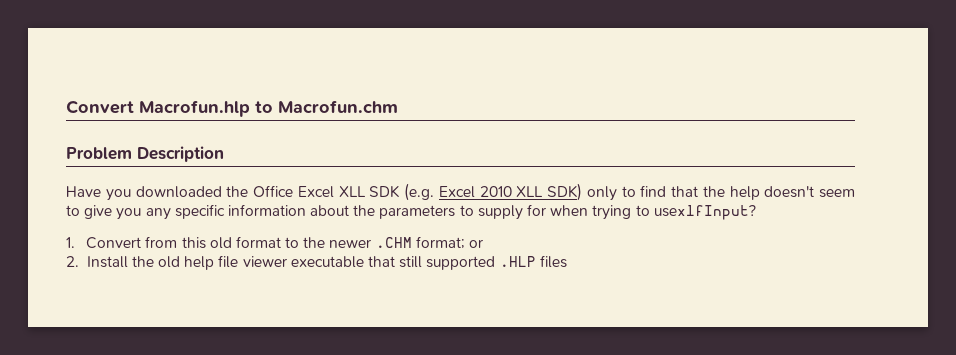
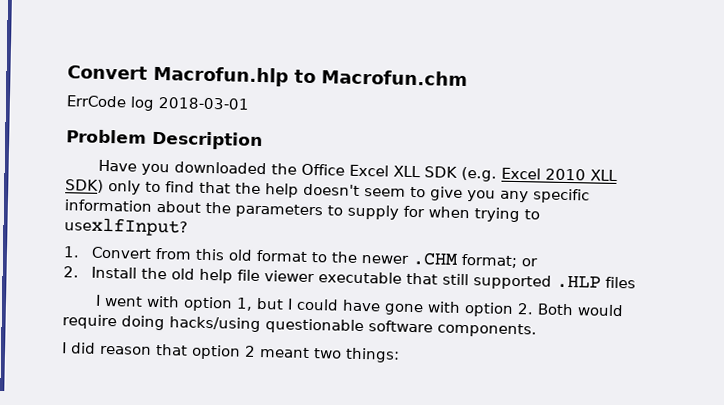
+ ErrCode log 2018-03-01
+ I went with option 1, but I could have gone with option 2. Both would require doing hacks/using questionable software components.
+ I did reason that option 2 meant two things:

